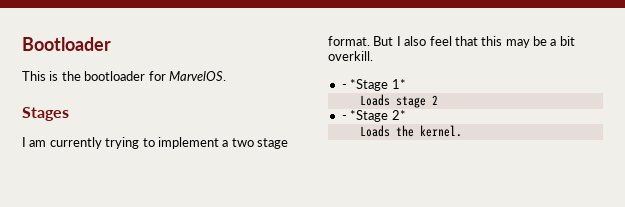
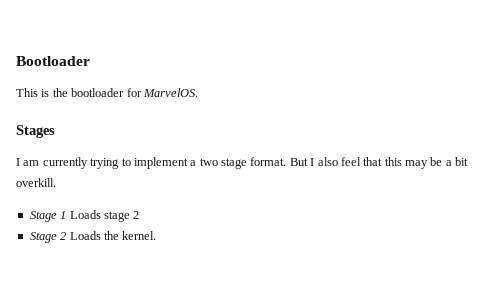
- - *Stage 1*
- Loads stage 2
+ Stage 1 Loads stage 2
- - *Stage 2*
- Loads the kernel.
+ Stage 2 Loads the kernel.

